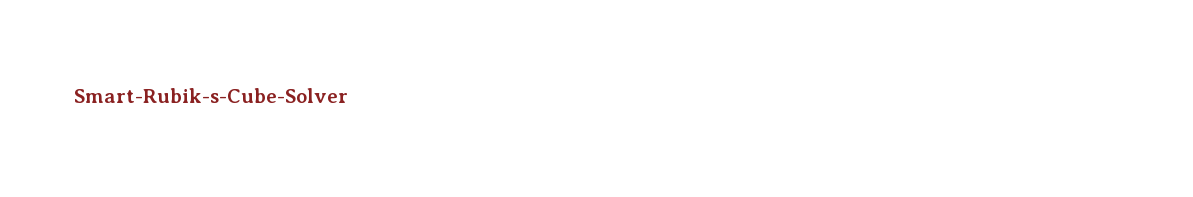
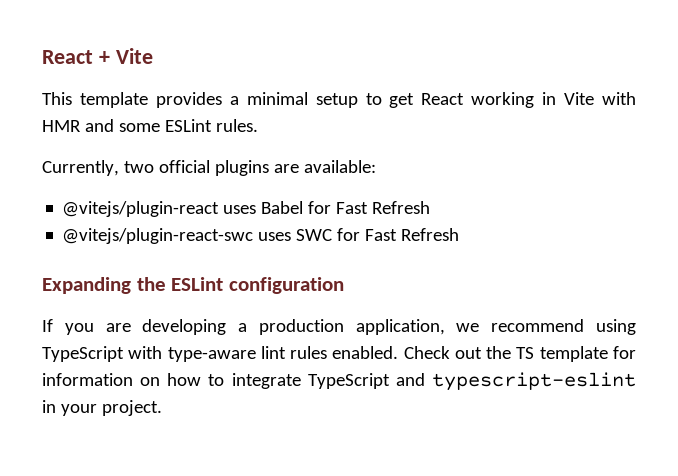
- Smart-Rubik-s-Cube-Solver
+ React + Vite
+ This template provides a minimal setup to get React working in Vite with HMR and some ESLint rules.
+ Currently, two official plugins are available:
+ @vitejs/plugin-react uses Babel for Fast Refresh
+ @vitejs/plugin-react-swc uses SWC for Fast Refresh
+ Expanding the ESLint configuration
+ If you are developing a production application, we recommend using TypeScript with type-aware lint rules enabled. Check out the TS template for information on how to integrate TypeScript and typescript-eslint in your project.

